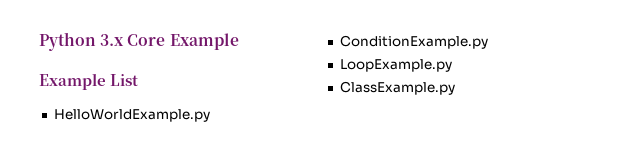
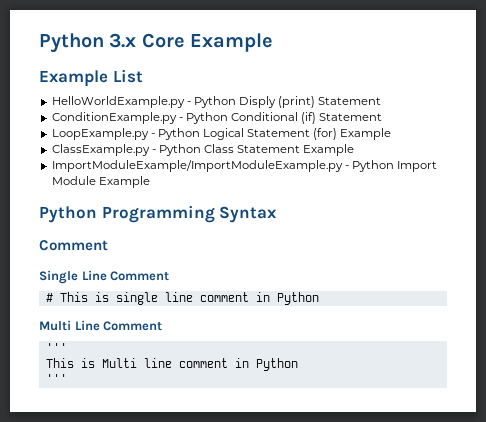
- HelloWorldExample.py
- ConditionExample.py
- LoopExample.py
- ClassExample.py
+ HelloWorldExample.py - Python Disply (print) Statement
+ ConditionExample.py - Python Conditional (if) Statement
+ LoopExample.py - Python Logical Statement (for) Example
+ ClassExample.py - Python Class Statement Example
+ ImportModuleExample/ImportModuleExample.py - Python Import Module Example
+ Python Programming Syntax
+ Comment
+ Single Line Comment
+ # This is single line comment in Python
+ Multi Line Comment
+ '''
+ This is Multi line comment in Python
+ '''

